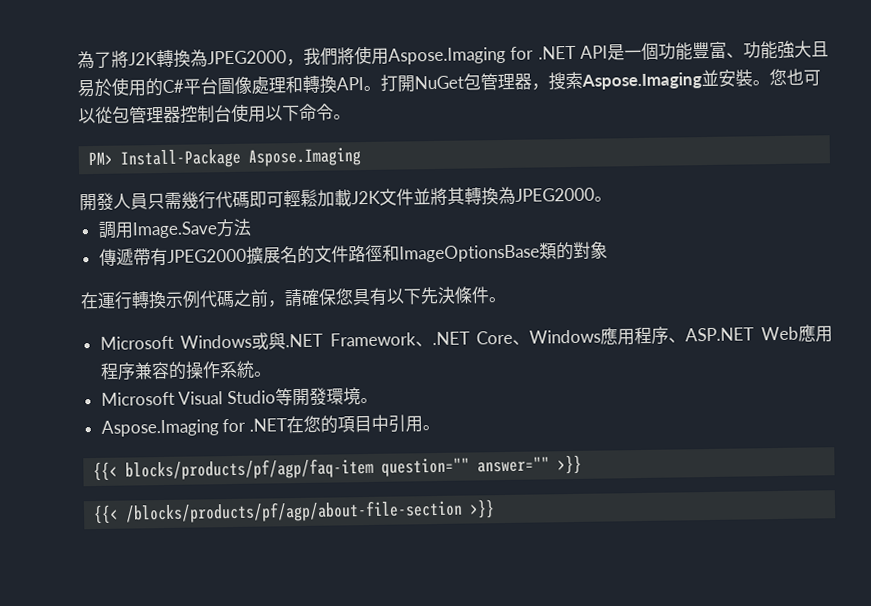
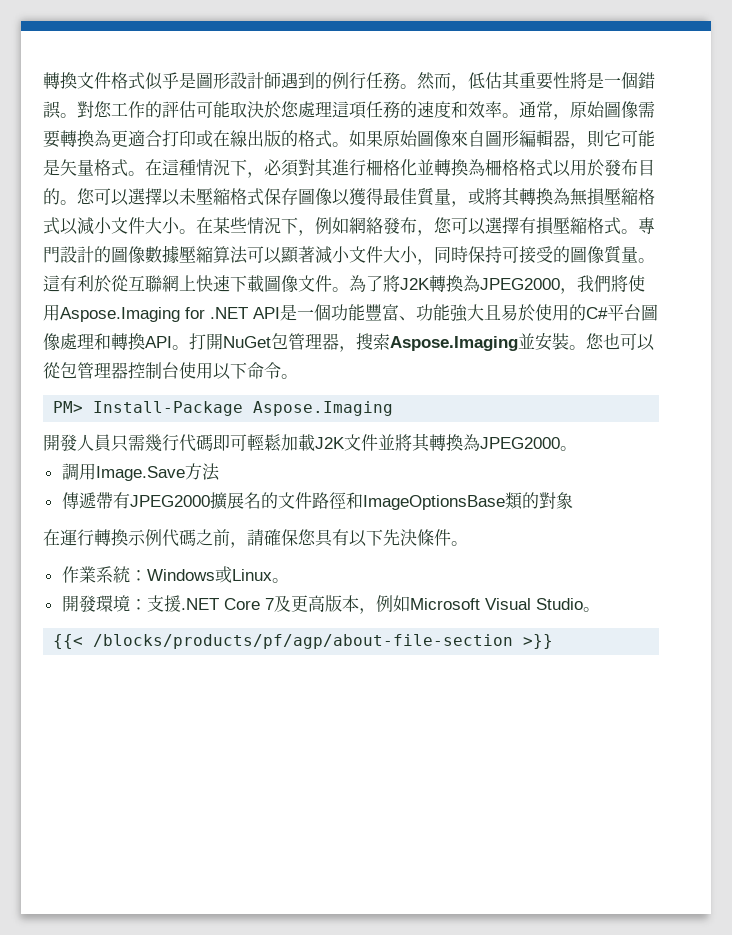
+ 轉換文件格式似乎是圖形設計師遇到的例行任務。然而，低估其重要性將是一個錯誤。對您工作的評估可能取決於您處理這項任務的速度和效率。通常，原始圖像需要轉換為更適合打印或在線出版的格式。如果原始圖像來自圖形編輯器，則它可能是矢量格式。在這種情況下，必須對其進行柵格化並轉換為柵格格式以用於發布目的。您可以選擇以未壓縮格式保存圖像以獲得最佳質量，或將其轉換為無損壓縮格式以減小文件大小。在某些情況下，例如網絡發布，您可以選擇有損壓縮格式。專門設計的圖像數據壓縮算法可以顯著減小文件大小，同時保持可接受的圖像質量。這有利於從互聯網上快速下載圖像文件。
- Microsoft Windows或與.NET Framework、.NET Core、Windows應用程序、ASP.NET Web應用程序兼容的操作系統。
- Microsoft Visual Studio等開發環境。
- Aspose.Imaging for .NET在您的項目中引用。
- {{< blocks/products/pf/agp/faq-item question="" answer="" >}}
+ 作業系統：Windows或Linux。
+ 開發環境：支援.NET Core 7及更高版本，例如Microsoft Visual Studio。

